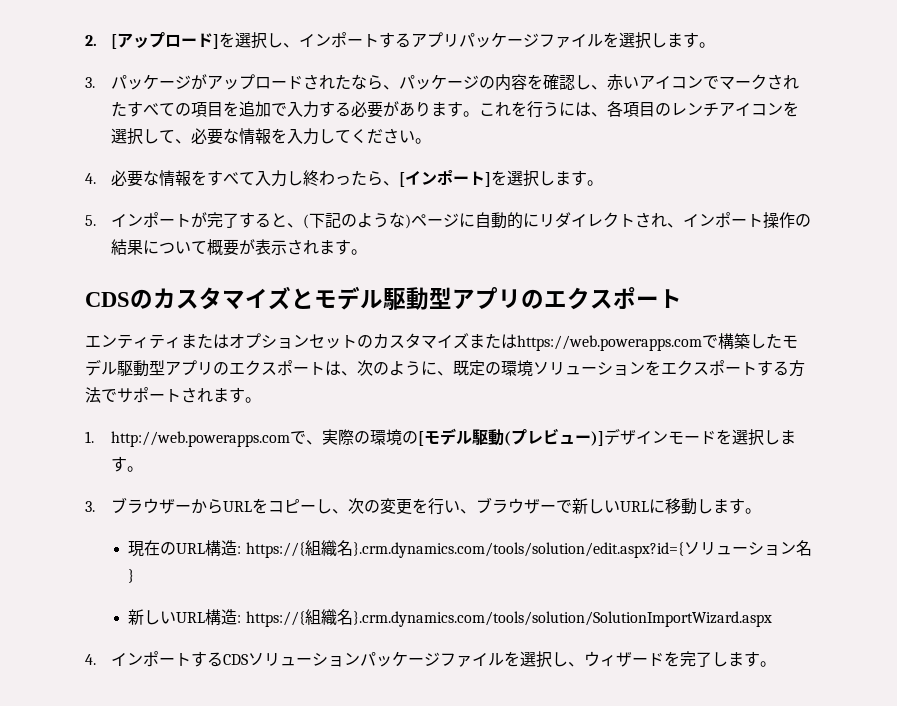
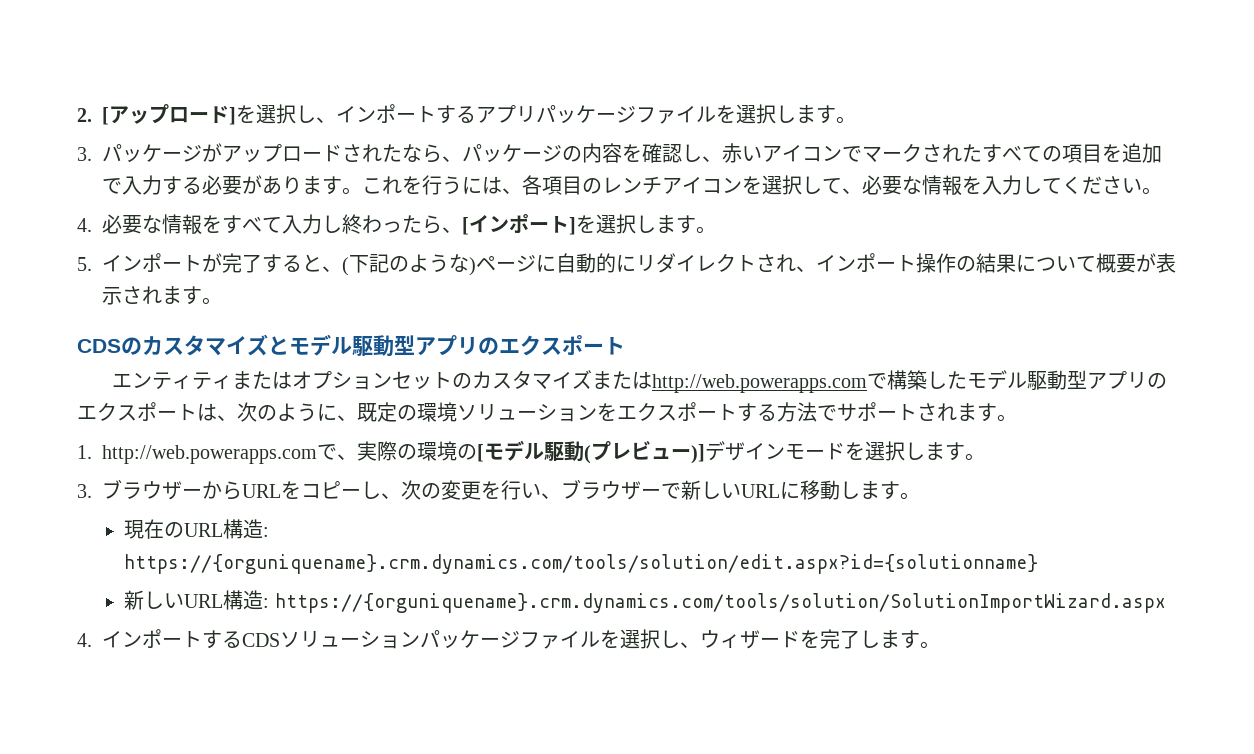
- エンティティまたはオプションセットのカスタマイズまたはhttps://web.powerapps.comで構築したモデル駆動型アプリのエクスポートは、次のように、既定の環境ソリューションをエクスポートする方法でサポートされます。
+ エンティティまたはオプションセットのカスタマイズまたはhttp://web.powerapps.comで構築したモデル駆動型アプリのエクスポートは、次のように、既定の環境ソリューションをエクスポートする方法でサポートされます。
- 現在のURL構造: https://{組織名}.crm.dynamics.com/tools/solution/edit.aspx?id={ソリューション名}
+ 現在のURL構造: https://{orguniquename}.crm.dynamics.com/tools/solution/edit.aspx?id={solutionname}
- 新しいURL構造: https://{組織名}.crm.dynamics.com/tools/solution/SolutionImportWizard.aspx
+ 新しいURL構造: https://{orguniquename}.crm.dynamics.com/tools/solution/SolutionImportWizard.aspx

